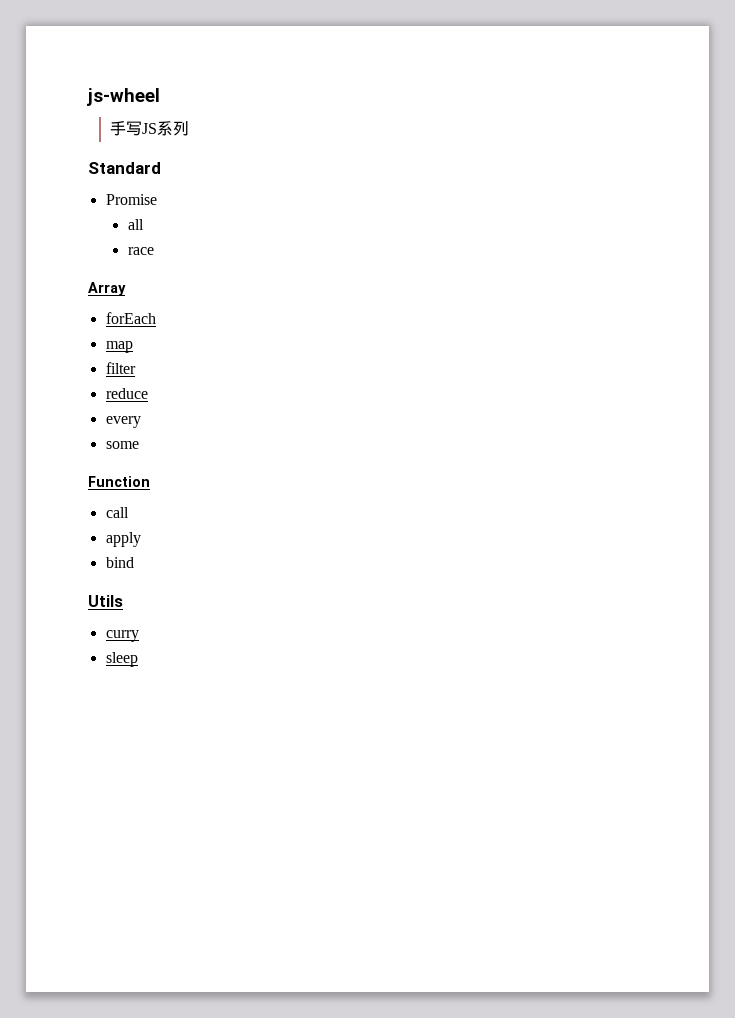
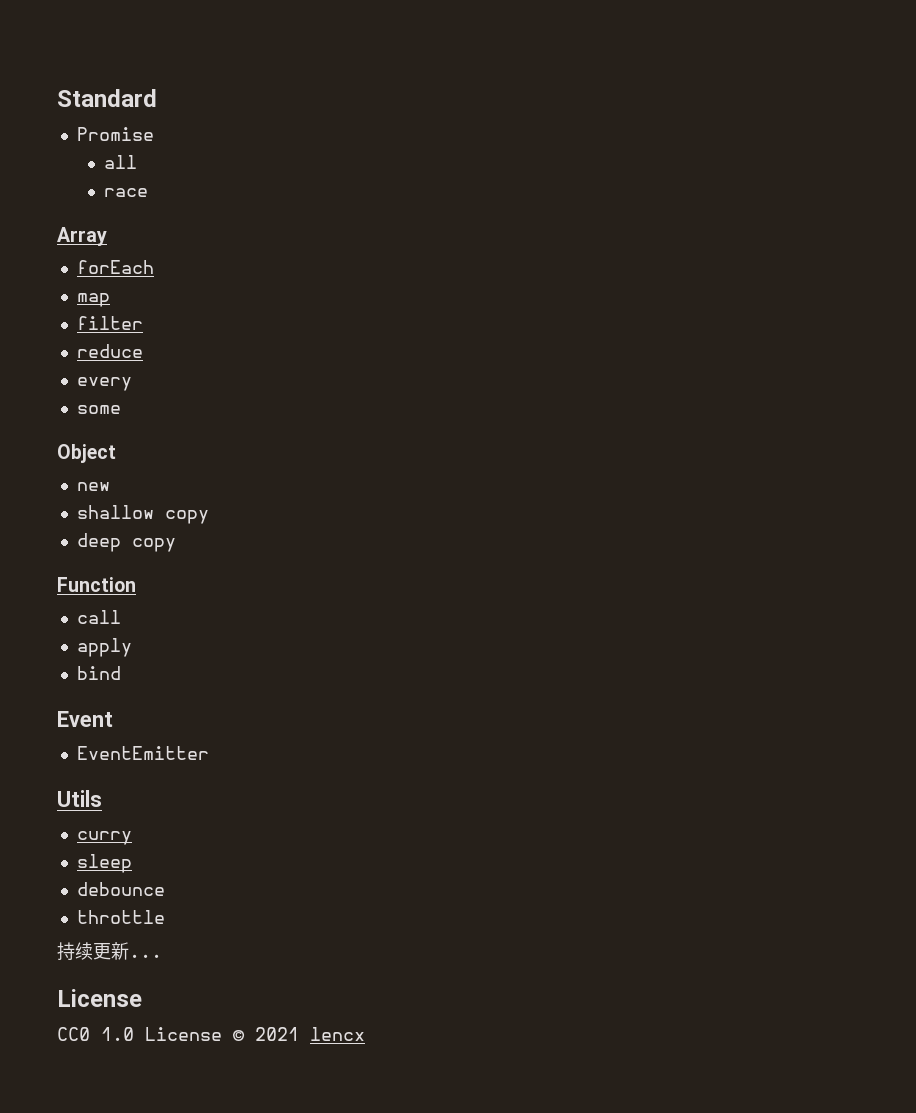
- js-wheel
- 手写JS系列
+ Object
+ new
+ shallow copy
+ deep copy
+ Event
+ EventEmitter
+ debounce
+ throttle
+ 持续更新...
+ License
+ CC0 1.0 License © 2021 lencx

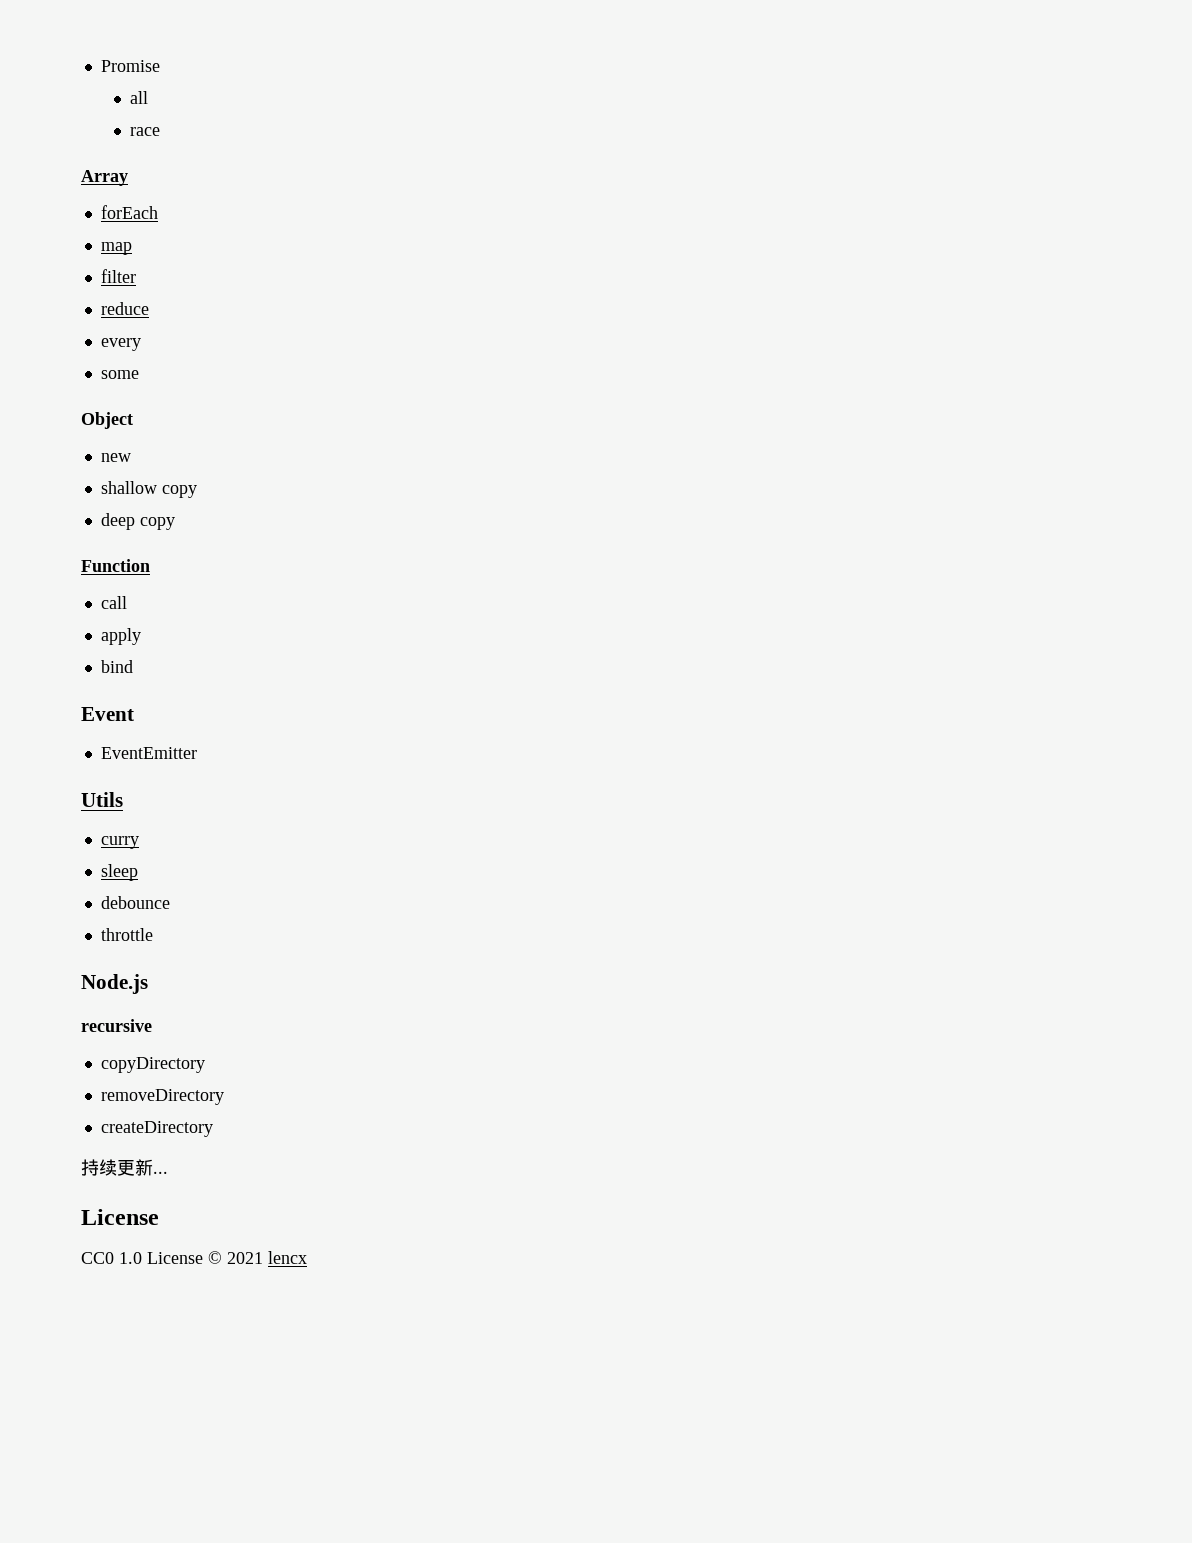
- Standard
+ Node.js
+ recursive
+ copyDirectory
+ removeDirectory
+ createDirectory

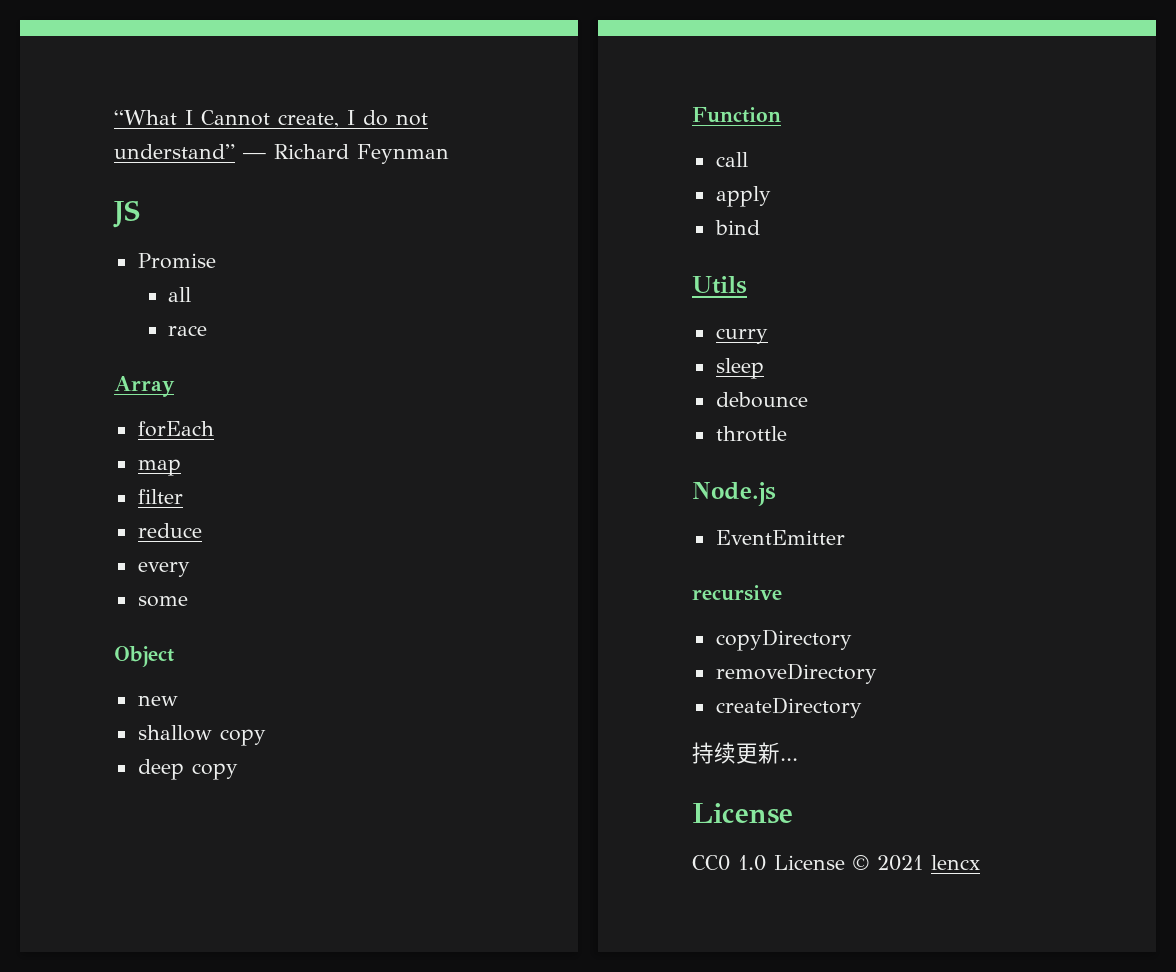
+ “What I Cannot create, I do not understand” — Richard Feynman
+ JS
- Event
- EventEmitter
+ EventEmitter

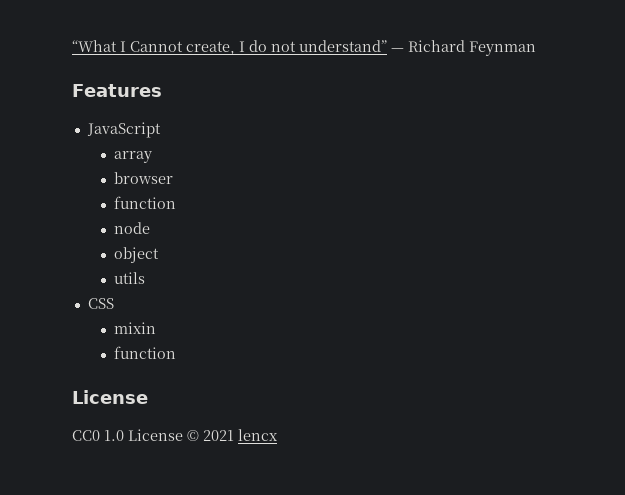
- JS
- Promise
- all
- race
- Array
- forEach
- map
- filter
- reduce
- every
- some
- Object
- new
- shallow copy
- deep copy
- Function
- call
- apply
- bind
- Utils
- curry
- sleep
- debounce
- throttle
- Node.js
- EventEmitter
- recursive
- copyDirectory
- removeDirectory
- createDirectory
- 持续更新...
+ Features
+ JavaScript
+ array
+ browser
+ function
+ node
+ object
+ utils
+ CSS
+ mixin
+ function

